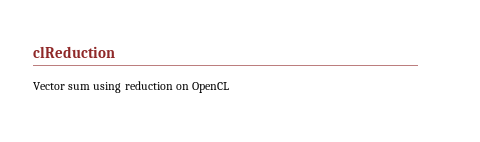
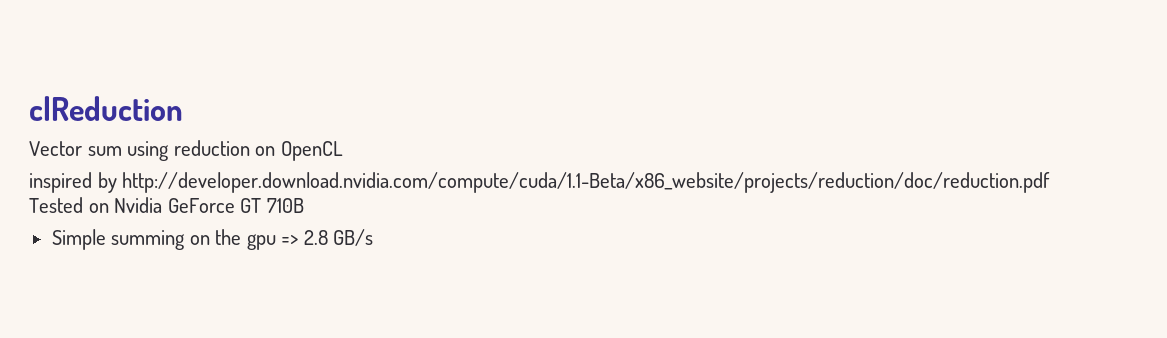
+ inspired by http://developer.download.nvidia.com/compute/cuda/1.1-Beta/x86_website/projects/reduction/doc/reduction.pdf Tested on Nvidia GeForce GT 710B
+ Simple summing on the gpu => 2.8 GB/s

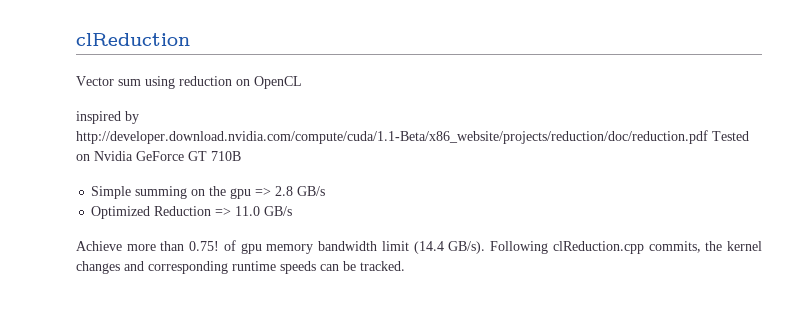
+ Optimized Reduction => 11.0 GB/s
+ Achieve more than 0.75! of gpu memory bandwidth limit (14.4 GB/s). Following clReduction.cpp commits, the kernel changes and corresponding runtime speeds can be tracked.

